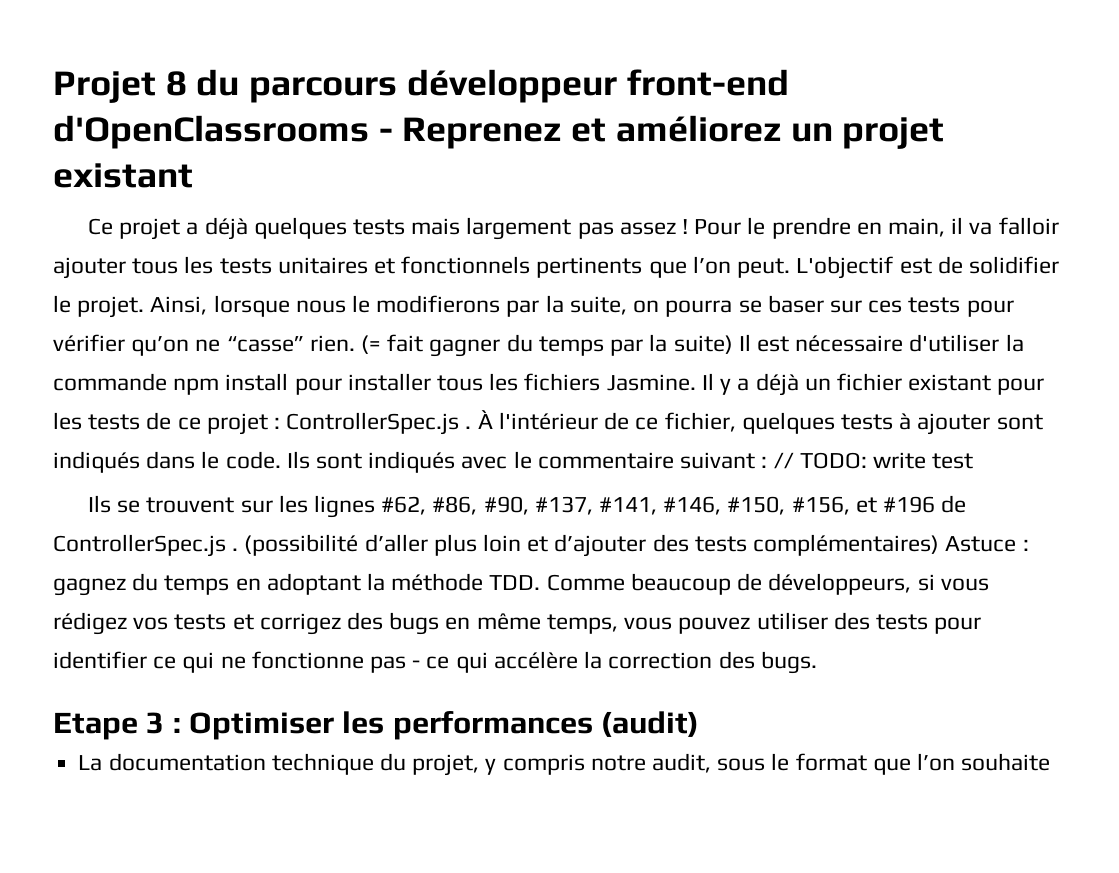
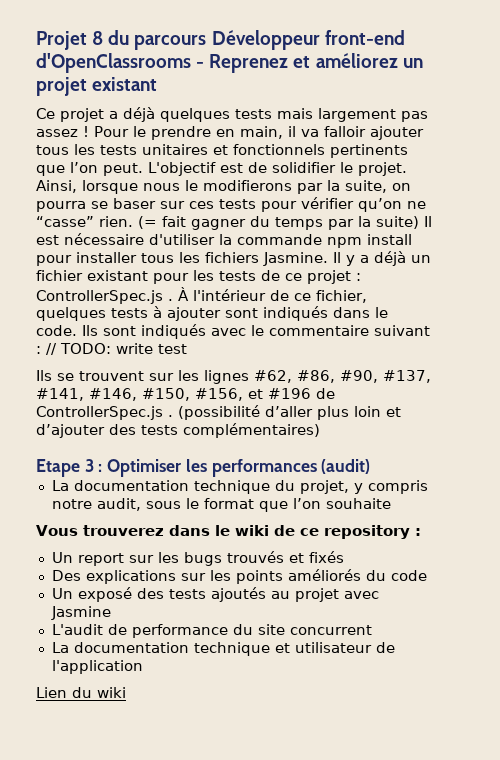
- Projet 8 du parcours développeur front-end d'OpenClassrooms - Reprenez et améliorez un projet existant
+ Projet 8 du parcours Développeur front-end d'OpenClassrooms - Reprenez et améliorez un projet existant
- (possibilité d’aller plus loin et d’ajouter des tests complémentaires) Astuce : gagnez du temps en adoptant la méthode TDD. Comme beaucoup de développeurs, si vous rédigez vos tests et corrigez des bugs en même temps, vous pouvez utiliser des tests pour identifier ce qui ne fonctionne pas - ce qui accélère la correction des bugs.
+ (possibilité d’aller plus loin et d’ajouter des tests complémentaires)
+ Vous trouverez dans le wiki de ce repository :
+ Un report sur les bugs trouvés et fixés
+ Des explications sur les points améliorés du code
+ Un exposé des tests ajoutés au projet avec Jasmine
+ L'audit de performance du site concurrent
+ La documentation technique et utilisateur de l'application
+ Lien du wiki

